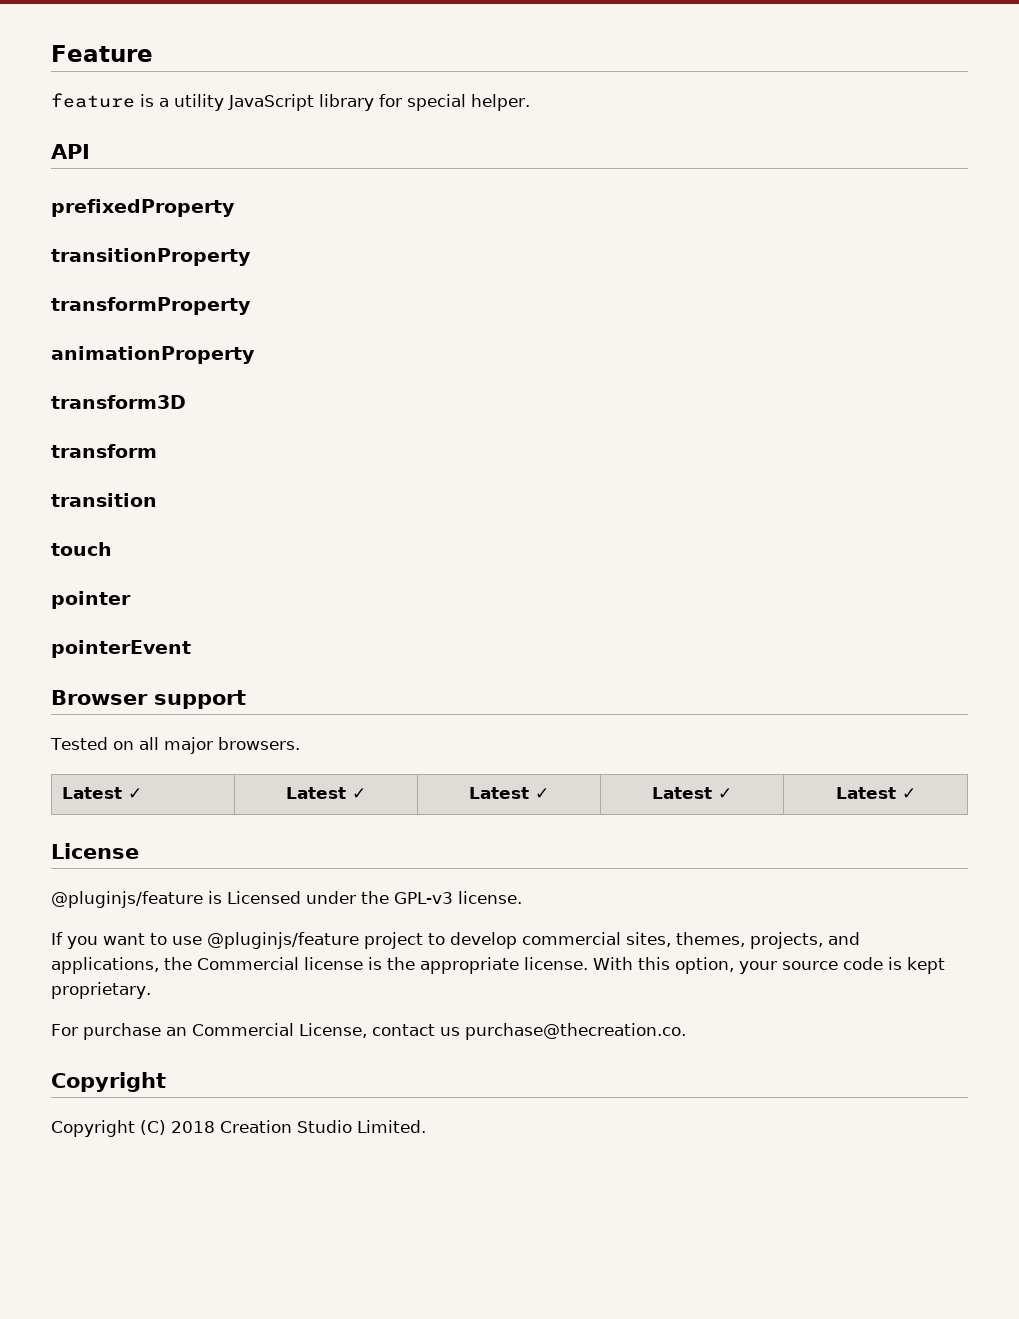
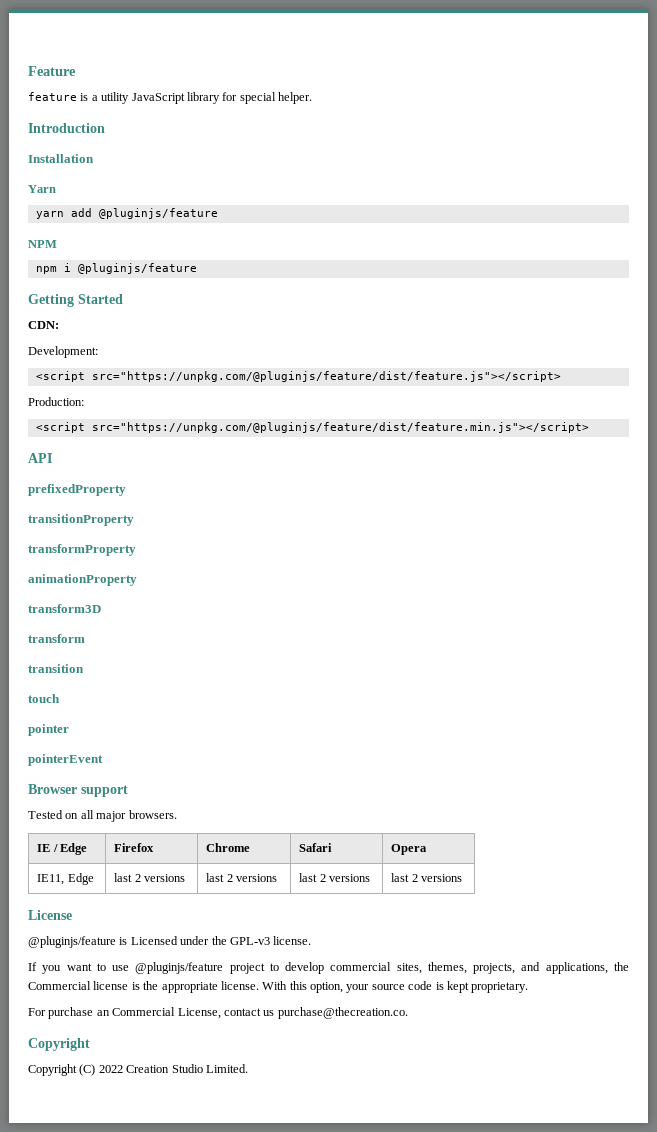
+ Introduction
+ Installation
+ Yarn
+ yarn add @pluginjs/feature
+ NPM
+ npm i @pluginjs/feature
+ Getting Started
+ CDN:
+ Development:
+ <script src="https://unpkg.com/@pluginjs/feature/dist/feature.js"></script>
+ Production:
+ <script src="https://unpkg.com/@pluginjs/feature/dist/feature.min.js"></script>
- Latest ✓ | Latest ✓ | Latest ✓ | Latest ✓ | Latest ✓
+ IE / Edge | Firefox | Chrome | Safari | Opera
+ IE11, Edge | last 2 versions | last 2 versions | last 2 versions | last 2 versions
- Copyright (C) 2018 Creation Studio Limited.
+ Copyright (C) 2022 Creation Studio Limited.

